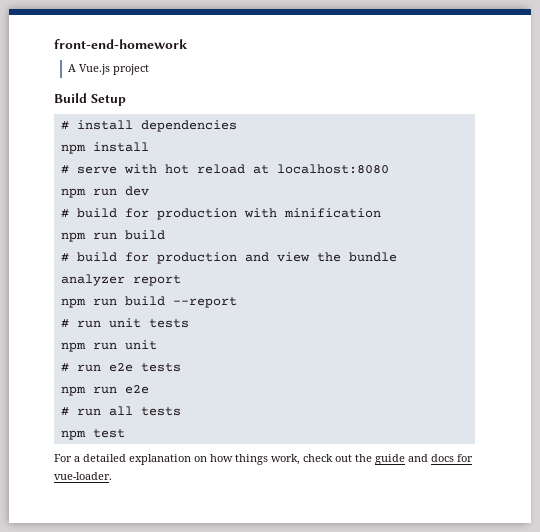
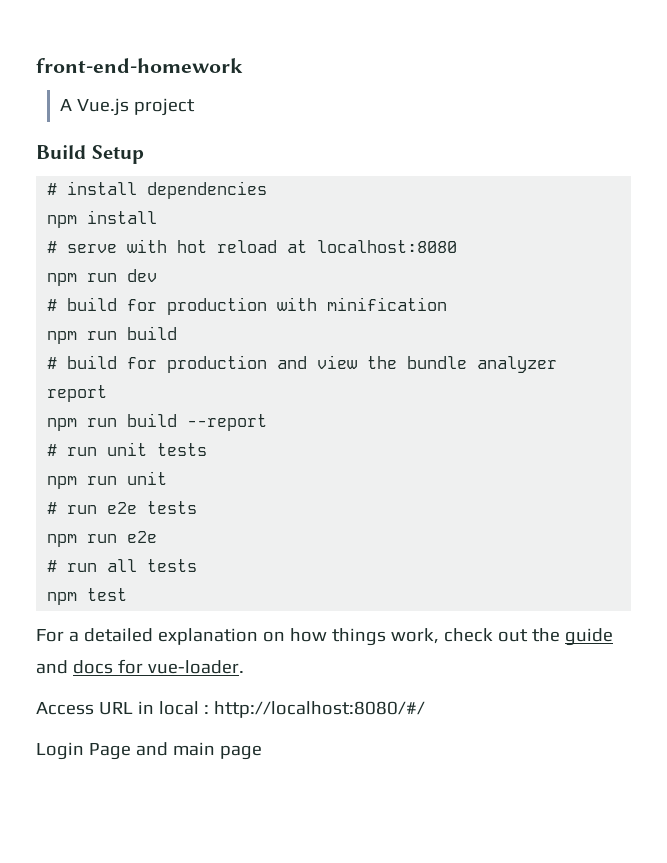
+ Access URL in local : http://localhost:8080/#/
+ Login Page and main page

